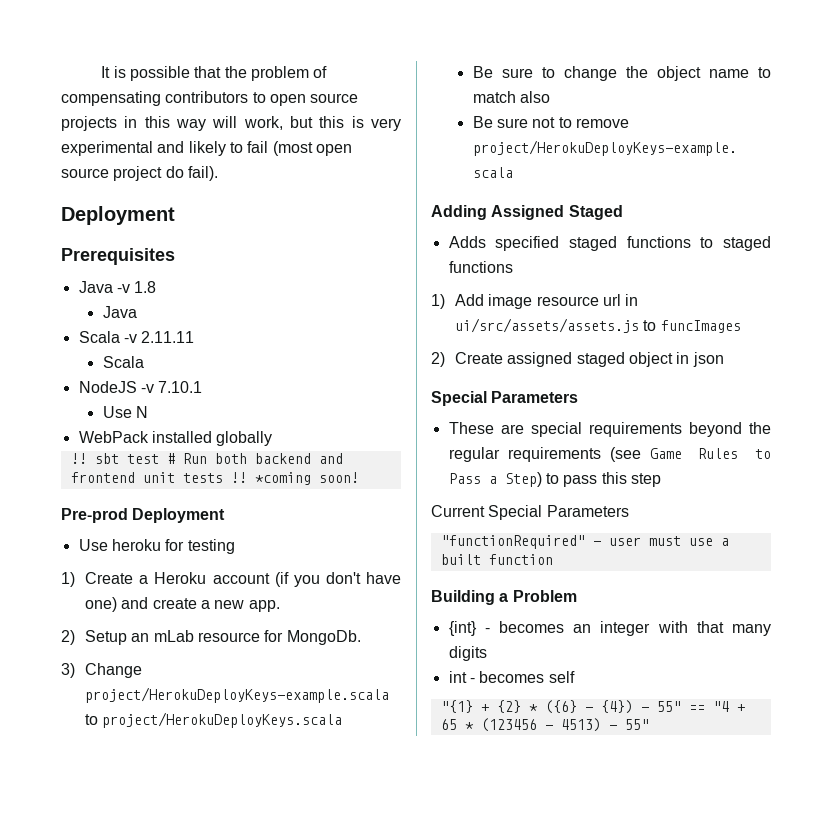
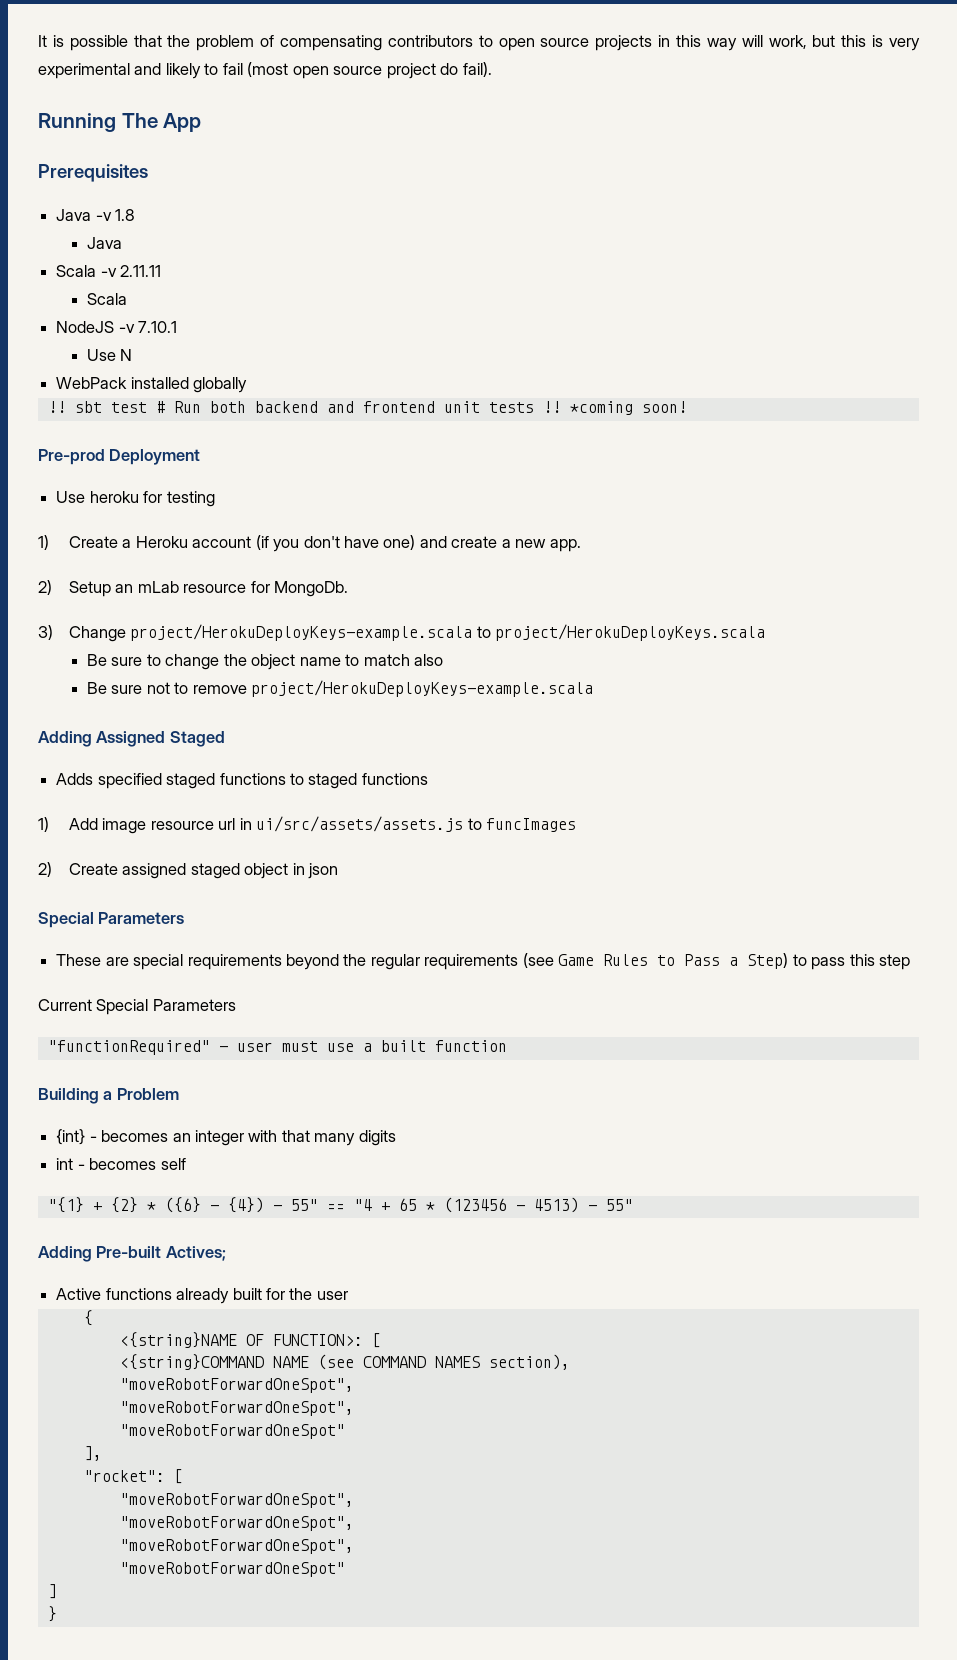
  It is possible that the problem of compensating contributors to open source projects in this way will work, but this is very experimental and likely to fail (most open source project do fail).
- Deployment
+ Running The App
+ Adding Pre-built Actives;
+ Active functions already built for the user
+ {
+ <{string}NAME OF FUNCTION>: [
+ <{string}COMMAND NAME (see COMMAND NAMES section),
+ "moveRobotForwardOneSpot",
+ "moveRobotForwardOneSpot",
+ "moveRobotForwardOneSpot"
+ ],
+ "rocket": [
+ "moveRobotForwardOneSpot",
+ "moveRobotForwardOneSpot",
+ "moveRobotForwardOneSpot",
+ "moveRobotForwardOneSpot"
+ ]
+ }

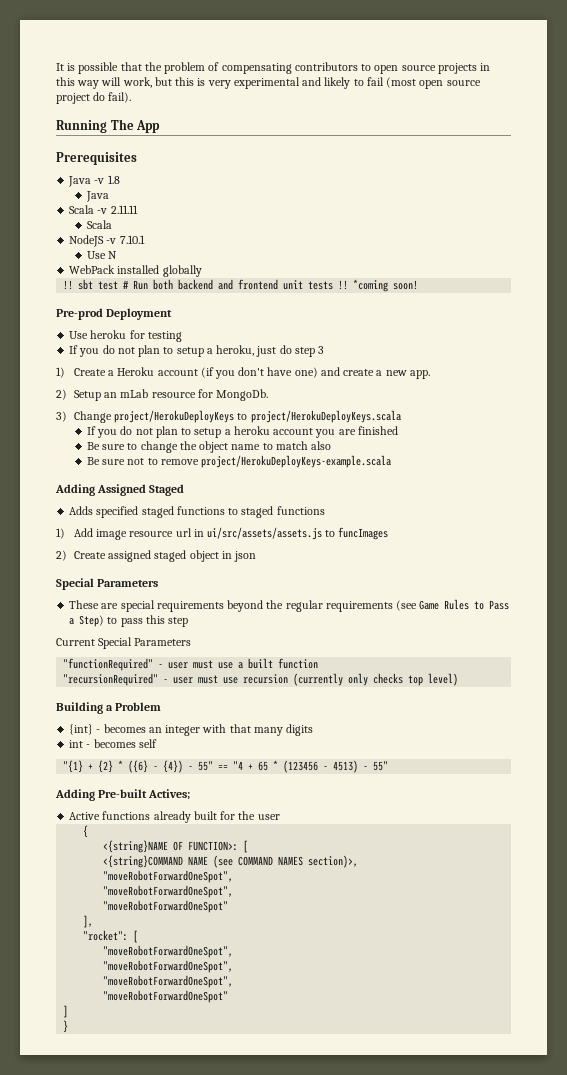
+ If you do not plan to setup a heroku, just do step 3
- 3) Change project/HerokuDeployKeys-example.scala to project/HerokuDeployKeys.scala
+ 3) Change project/HerokuDeployKeys to project/HerokuDeployKeys.scala
+ If you do not plan to setup a heroku account you are finished
+ "recursionRequired" - user must use recursion (currently only checks top level)
- <{string}COMMAND NAME (see COMMAND NAMES section),
+ <{string}COMMAND NAME (see COMMAND NAMES section)>,

